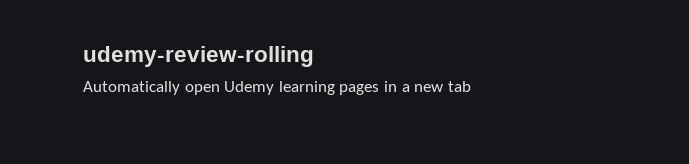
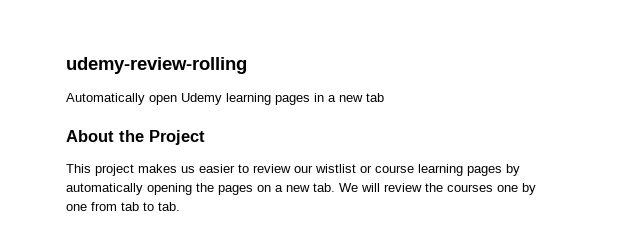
+ About the Project
+ This project makes us easier to review our wistlist or course learning pages by automatically opening the pages on a new tab. We will review the courses one by one from tab to tab.

